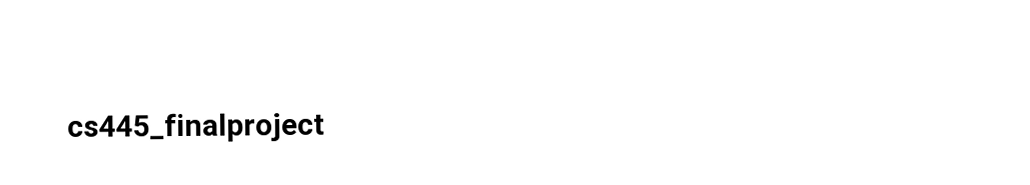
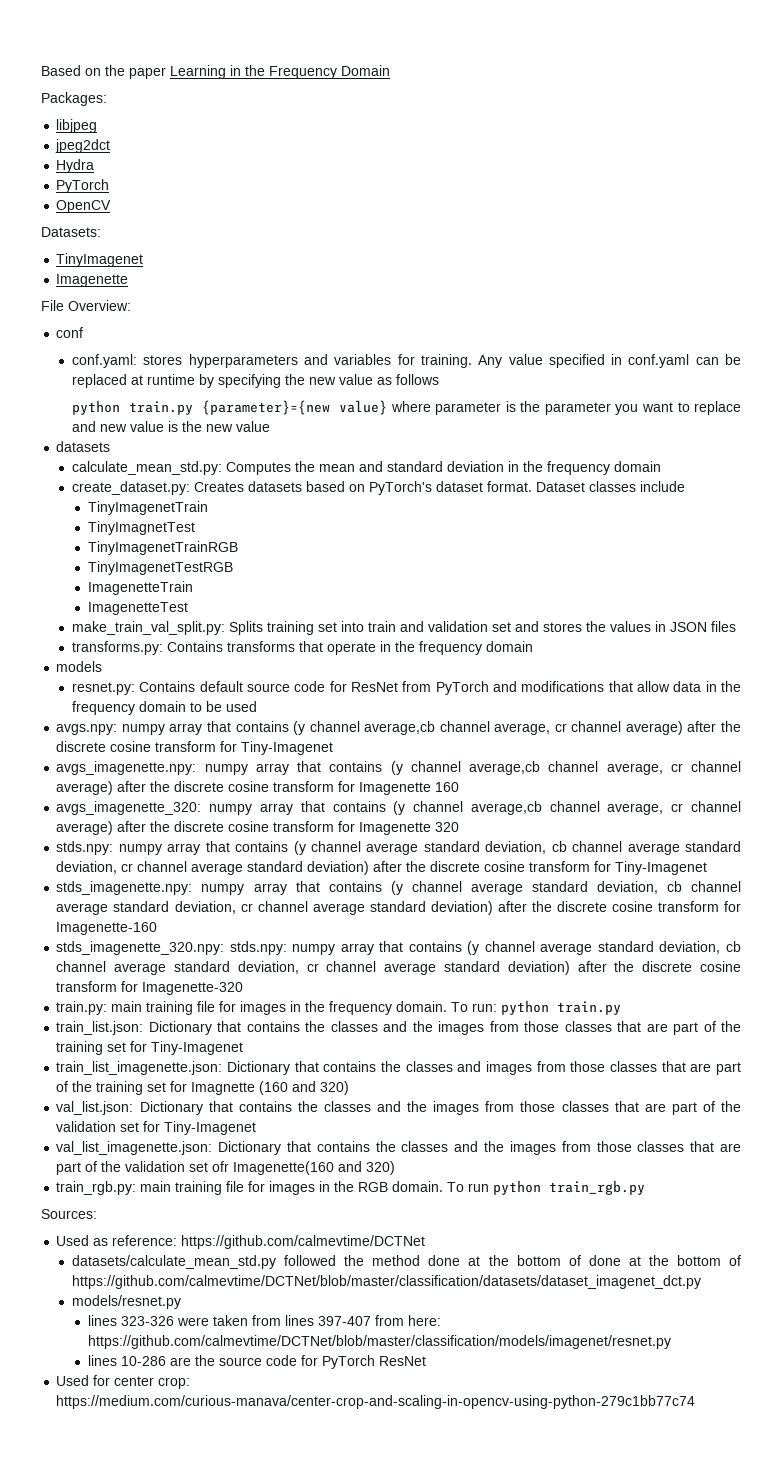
- cs445_finalproject
+ Based on the paper Learning in the Frequency Domain
+ Packages:
+ libjpeg
+ jpeg2dct
+ Hydra
+ PyTorch
+ OpenCV
+ Datasets:
+ TinyImagenet
+ Imagenette
+ File Overview:
+ conf
+ conf.yaml: stores hyperparameters and variables for training. Any value specified in conf.yaml can be replaced at runtime by specifying the new value as follows
+ python train.py {parameter}={new value} where parameter is the parameter you want to replace and new value is the new value
+ datasets
+ calculate_mean_std.py: Computes the mean and standard deviation in the frequency domain
+ create_dataset.py: Creates datasets based on PyTorch's dataset format. Dataset classes include
+ TinyImagenetTrain
+ TinyImagnetTest
+ TinyImagenetTrainRGB
+ TinyImagenetTestRGB
+ ImagenetteTrain
+ ImagenetteTest
+ make_train_val_split.py: Splits training set into train and validation set and stores the values in JSON files
+ transforms.py: Contains transforms that operate in the frequency domain
+ models
+ resnet.py: Contains default source code for ResNet from PyTorch and modifications that allow data in the frequency domain to be used
+ avgs.npy: numpy array that contains (y channel average,cb channel average, cr channel average) after the discrete cosine transform for Tiny-Imagenet
+ avgs_imagenette.npy: numpy array that contains (y channel average,cb channel average, cr channel average) after the discrete cosine transform for Imagenette 160
+ avgs_imagenette_320: numpy array that contains (y channel average,cb channel average, cr channel average) after the discrete cosine transform for Imagenette 320
+ stds.npy: numpy array that contains (y channel average standard deviation, cb channel average standard deviation, cr channel average standard deviation) after the discrete cosine transform for Tiny-Imagenet
+ stds_imagenette.npy: numpy array that contains (y channel average standard deviation, cb channel average standard deviation, cr channel average standard deviation) after the discrete cosine transform for Imagenette-160
+ stds_imagenette_320.npy: stds.npy: numpy array that contains (y channel average standard deviation, cb channel average standard deviation, cr channel average standard deviation) after the discrete cosine transform for Imagenette-320
+ train.py: main training file for images in the frequency domain. To run: python train.py
+ train_list.json: Dictionary that contains the classes and the images from those classes that are part of the training set for Tiny-Imagenet
+ train_list_imagenette.json: Dictionary that contains the classes and images from those classes that are part of the training set for Imagnette (160 and 320)
+ val_list.json: Dictionary that contains the classes and the images from those classes that are part of the validation set for Tiny-Imagenet
+ val_list_imagenette.json: Dictionary that contains the classes and the images from those classes that are part of the validation set ofr Imagenette(160 and 320)
+ train_rgb.py: main training file for images in the RGB domain. To run python train_rgb.py
+ Sources:
+ Used as reference: https://github.com/calmevtime/DCTNet
+ datasets/calculate_mean_std.py followed the method done at the bottom of done at the bottom of https://github.com/calmevtime/DCTNet/blob/master/classification/datasets/dataset_imagenet_dct.py
+ models/resnet.py
+ lines 323-326 were taken from lines 397-407 from here: https://github.com/calmevtime/DCTNet/blob/master/classification/models/imagenet/resnet.py
+ lines 10-286 are the source code for PyTorch ResNet
+ Used for center crop: https://medium.com/curious-manava/center-crop-and-scaling-in-opencv-using-python-279c1bb77c74

